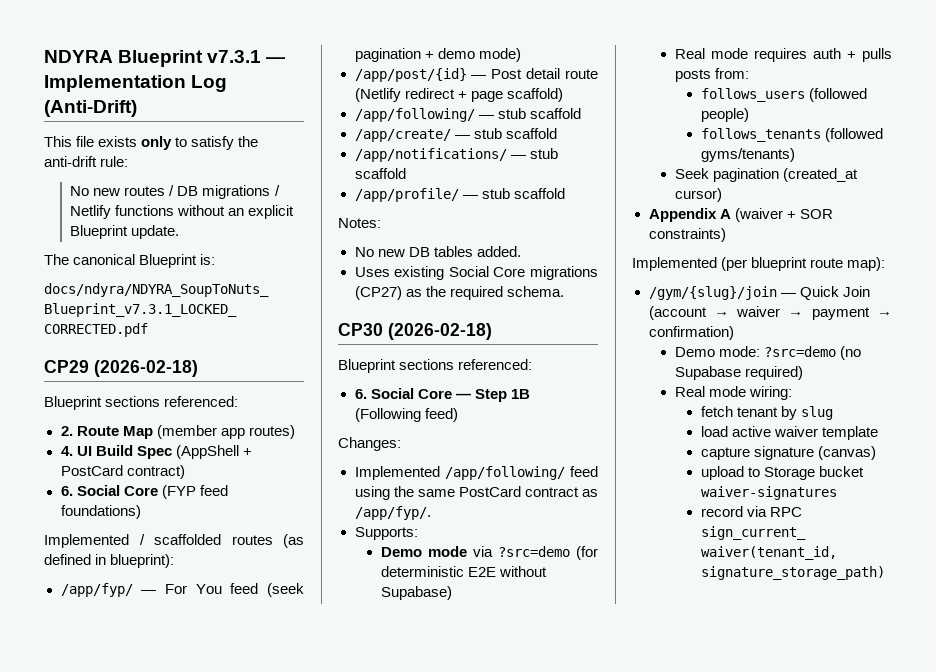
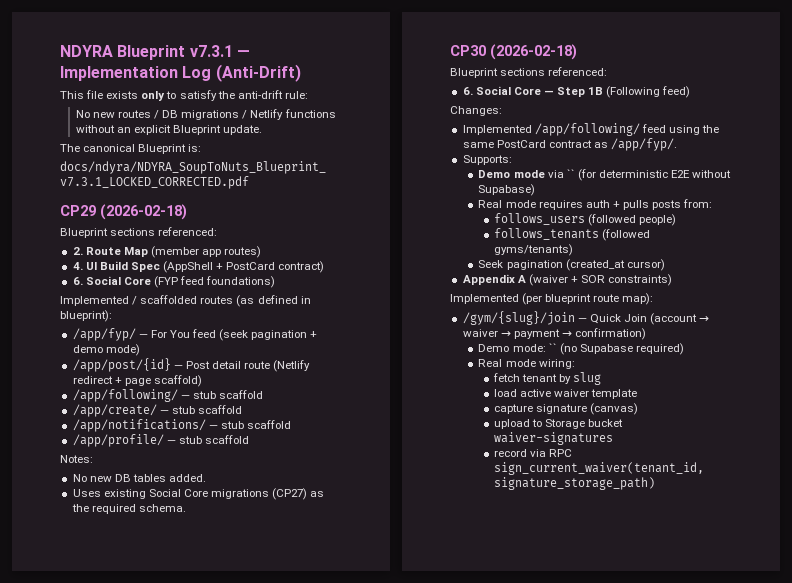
- Demo mode via ?src=demo (for deterministic E2E without Supabase)
+ Demo mode via `` (for deterministic E2E without Supabase)
- Demo mode: ?src=demo (no Supabase required)
+ Demo mode: `` (no Supabase required)

